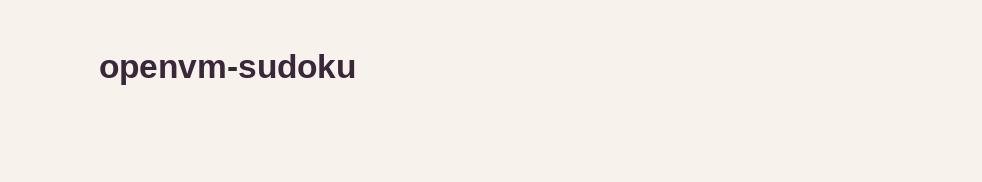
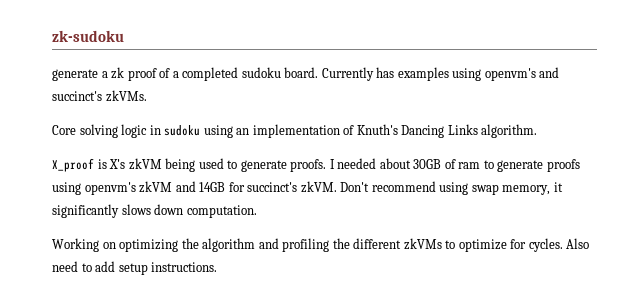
- openvm-sudoku
+ zk-sudoku
+ generate a zk proof of a completed sudoku board. Currently has examples using openvm's and succinct's zkVMs.
+ Core solving logic in sudoku using an implementation of Knuth's Dancing Links algorithm.
+ X_proof is X's zkVM being used to generate proofs. I needed about 30GB of ram to generate proofs using openvm's zkVM and 14GB for succinct's zkVM. Don't recommend using swap memory, it significantly slows down computation.
+ Working on optimizing the algorithm and profiling the different zkVMs to optimize for cycles. Also need to add setup instructions.

